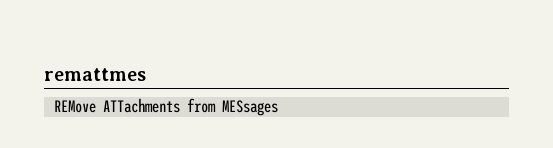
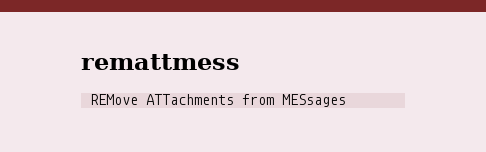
- remattmes
+ remattmess

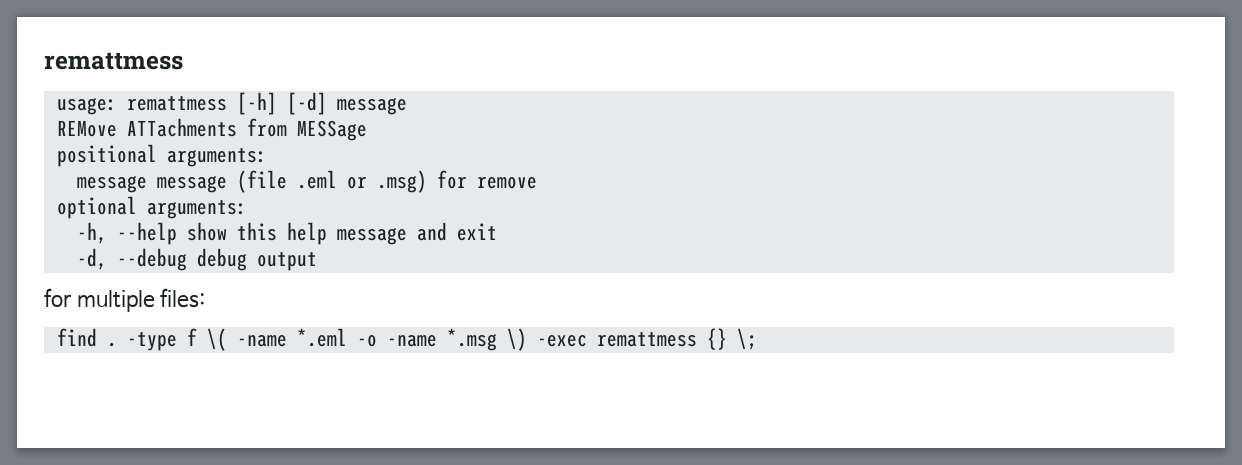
- REMove ATTachments from MESsages
+ usage: remattmess [-h] [-d] message
+ REMove ATTachments from MESSage
+ positional arguments:
+ message message (file .eml or .msg) for remove
+ optional arguments:
+ -h, --help show this help message and exit
+ -d, --debug debug output
+ for multiple files:
+ find . -type f \( -name *.eml -o -name *.msg \) -exec remattmess {} \;

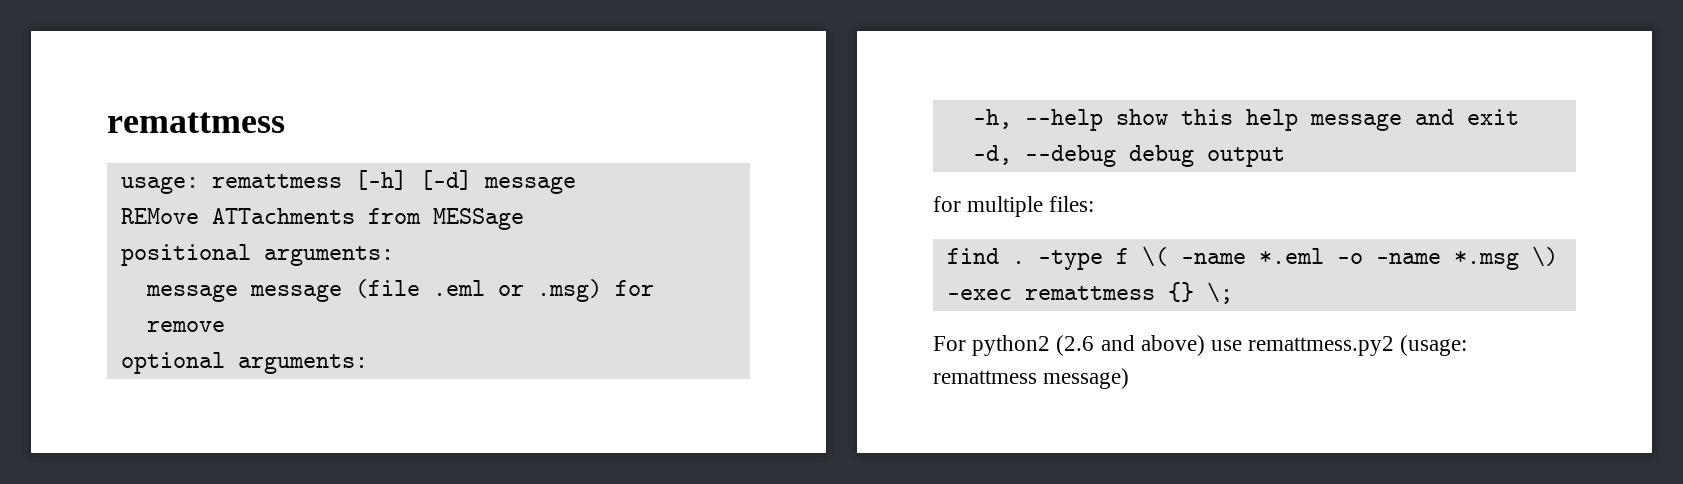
+ For python2 (2.6 and above) use remattmess.py2 (usage: remattmess message)

